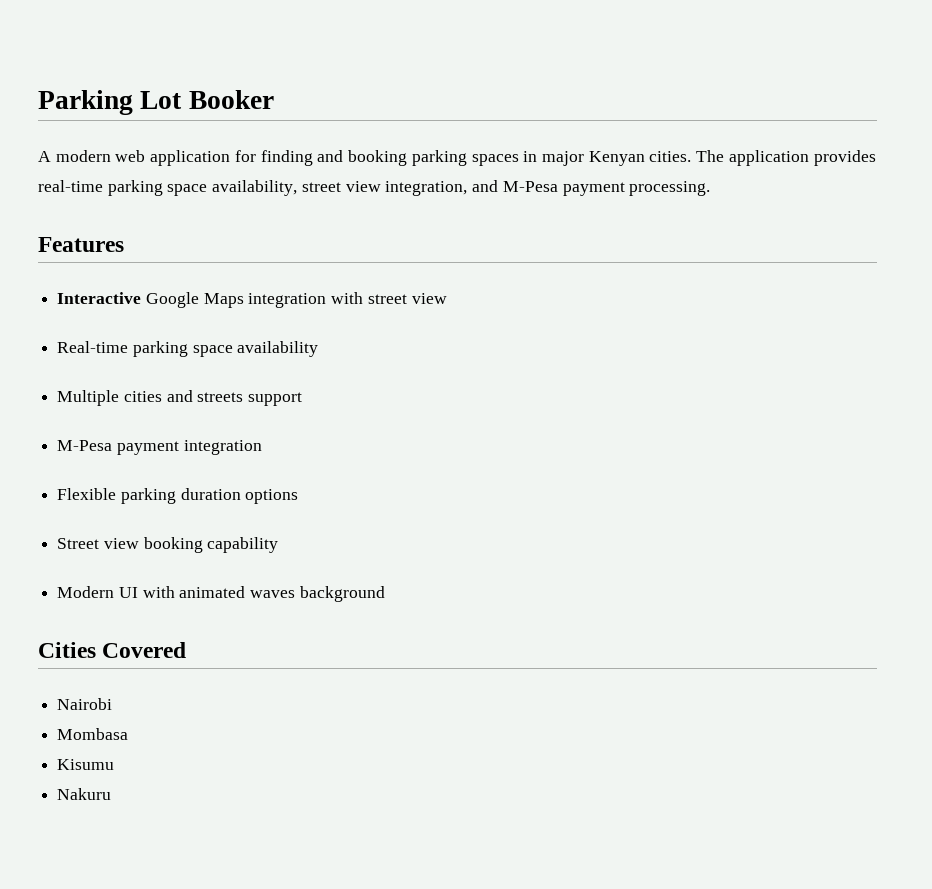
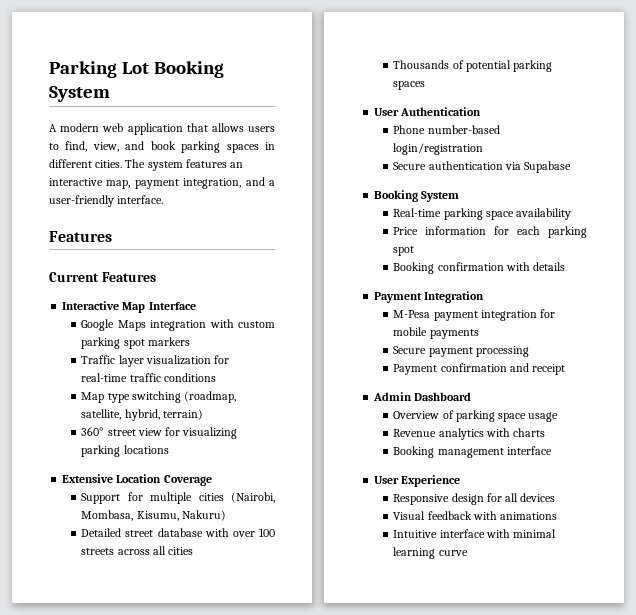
- Parking Lot Booker
+ Parking Lot Booking System
- A modern web application for finding and booking parking spaces in major Kenyan cities. The application provides real-time parking space availability, street view integration, and M-Pesa payment processing.
+ A modern web application that allows users to find, view, and book parking spaces in different cities. The system features an interactive map, payment integration, and a user-friendly interface.
  Features
+ Current Features
- Interactive Google Maps integration with street view
+ Interactive Map Interface
+ Google Maps integration with custom parking spot markers
+ Traffic layer visualization for real-time traffic conditions
+ Map type switching (roadmap, satellite, hybrid, terrain)
+ 360° street view for visualizing parking locations
+ Extensive Location Coverage
+ Support for multiple cities (Nairobi, Mombasa, Kisumu, Nakuru)
+ Detailed street database with over 100 streets across all cities
+ Thousands of potential parking spaces
+ User Authentication
+ Phone number-based login/registration
+ Secure authentication via Supabase
+ Booking System
  Real-time parking space availability
- Multiple cities and streets support
- M-Pesa payment integration
- Flexible parking duration options
- Street view booking capability
- Modern UI with animated waves background
- Cities Covered
- Nairobi
- Mombasa
- Kisumu
- Nakuru
+ Price information for each parking spot
+ Booking confirmation with details
+ Payment Integration
+ M-Pesa payment integration for mobile payments
+ Secure payment processing
+ Payment confirmation and receipt
+ Admin Dashboard
+ Overview of parking space usage
+ Revenue analytics with charts
+ Booking management interface
+ User Experience
+ Responsive design for all devices
+ Visual feedback with animations
+ Intuitive interface with minimal learning curve

